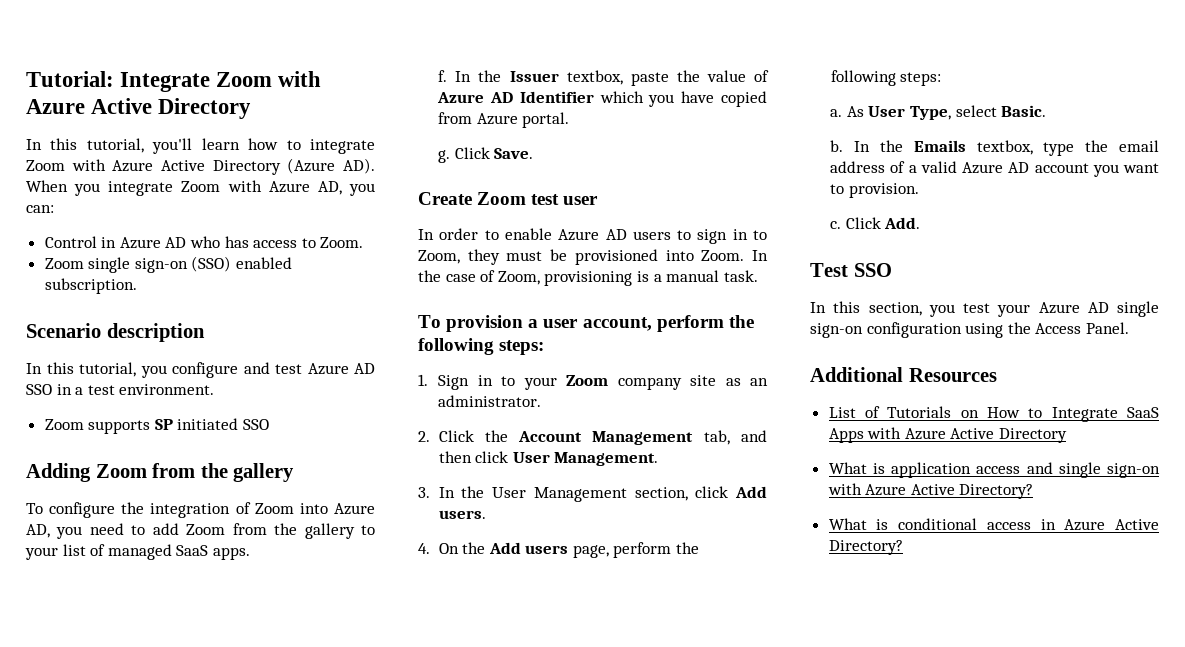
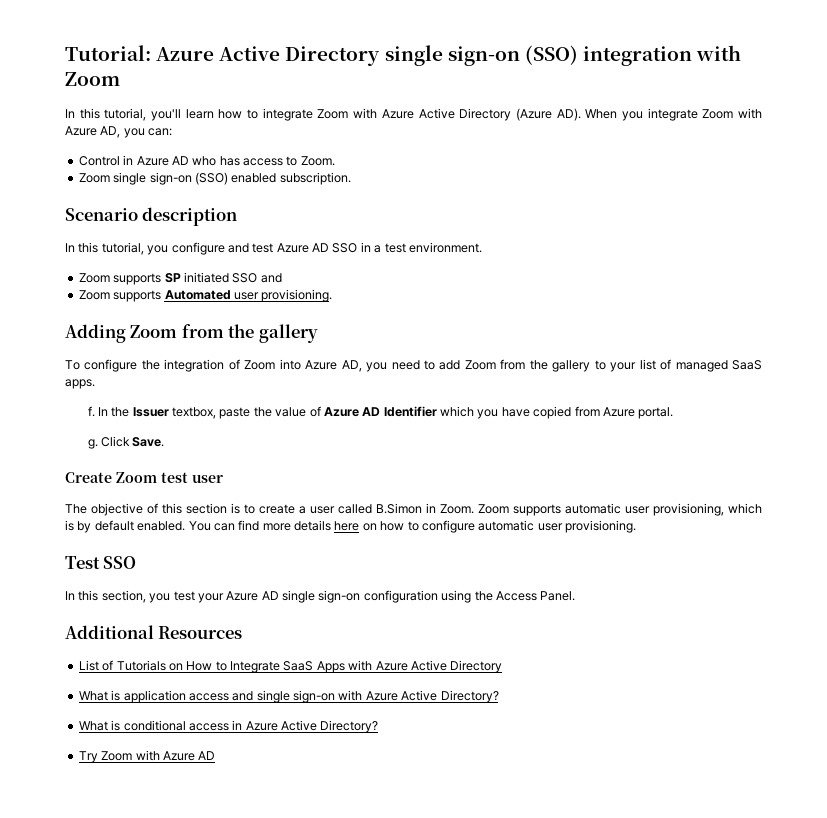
- Tutorial: Integrate Zoom with Azure Active Directory
+ Tutorial: Azure Active Directory single sign-on (SSO) integration with Zoom
- Zoom supports SP initiated SSO
+ Zoom supports SP initiated SSO and
+ Zoom supports Automated user provisioning.
- In order to enable Azure AD users to sign in to Zoom, they must be provisioned into Zoom. In the case of Zoom, provisioning is a manual task.
- To provision a user account, perform the following steps:
- 1. Sign in to your Zoom company site as an administrator.
- 2. Click the Account Management tab, and then click User Management.
- 3. In the User Management section, click Add users.
- 4. On the Add users page, perform the following steps:
- a. As User Type, select Basic.
- b. In the Emails textbox, type the email address of a valid Azure AD account you want to provision.
- c. Click Add.
+ The objective of this section is to create a user called B.Simon in Zoom. Zoom supports automatic user provisioning, which is by default enabled. You can find more details here on how to configure automatic user provisioning.
+ Try Zoom with Azure AD

